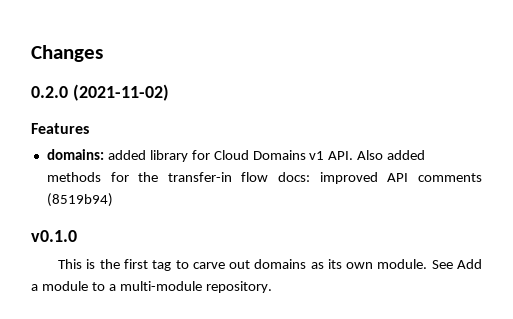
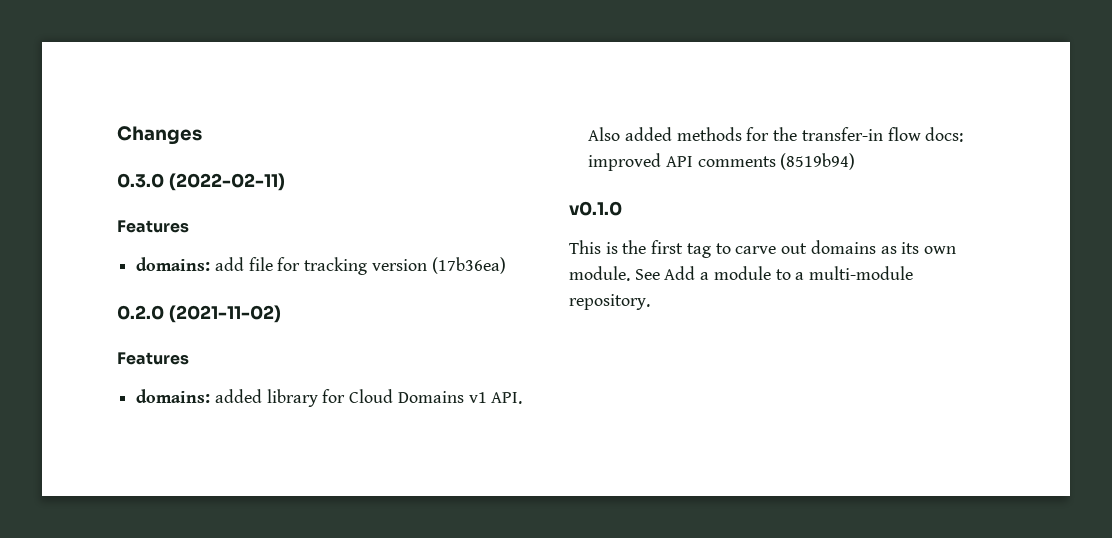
+ 0.3.0 (2022-02-11)
+ Features
+ domains: add file for tracking version (17b36ea)

